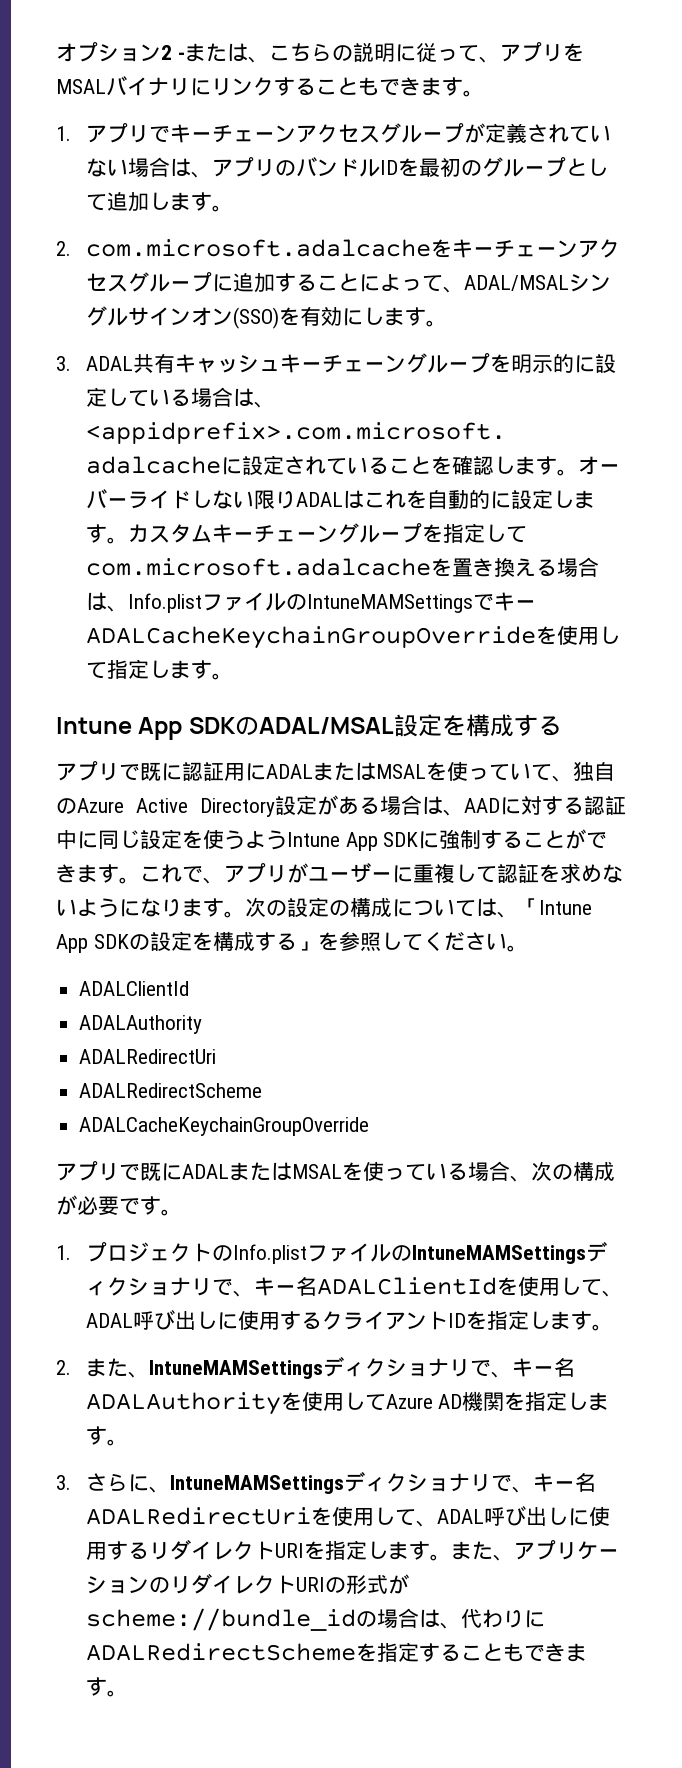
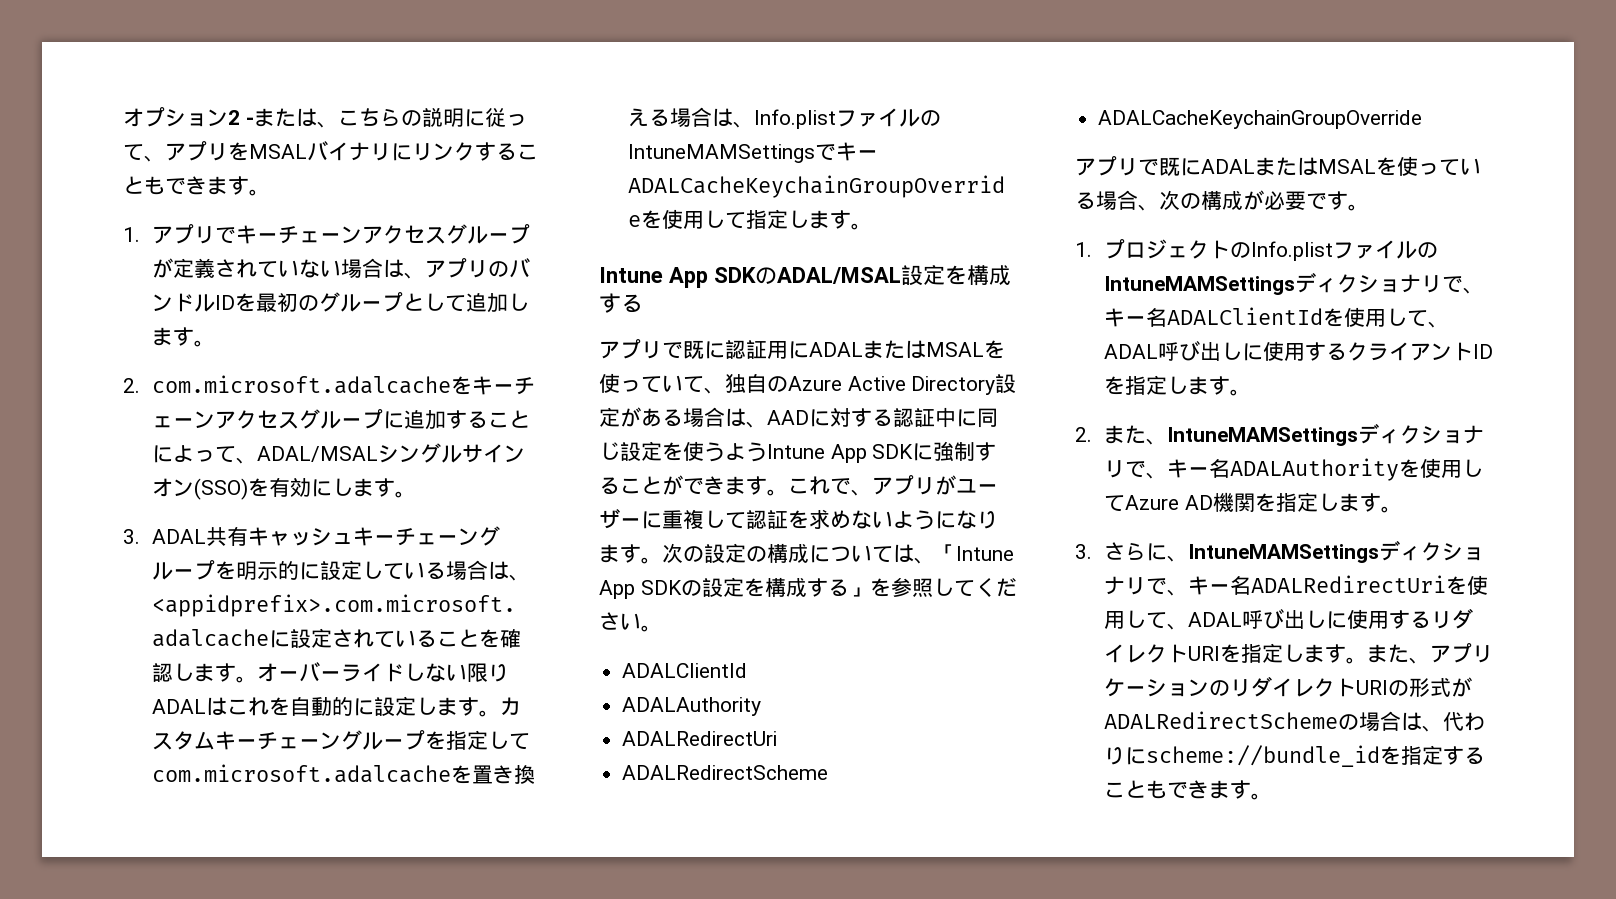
- また、アプリケーションのリダイレクトURIの形式がscheme://bundle_idの場合は、代わりにADALRedirectSchemeを指定することもできます。
+ また、アプリケーションのリダイレクトURIの形式がADALRedirectSchemeの場合は、代わりにscheme://bundle_idを指定することもできます。

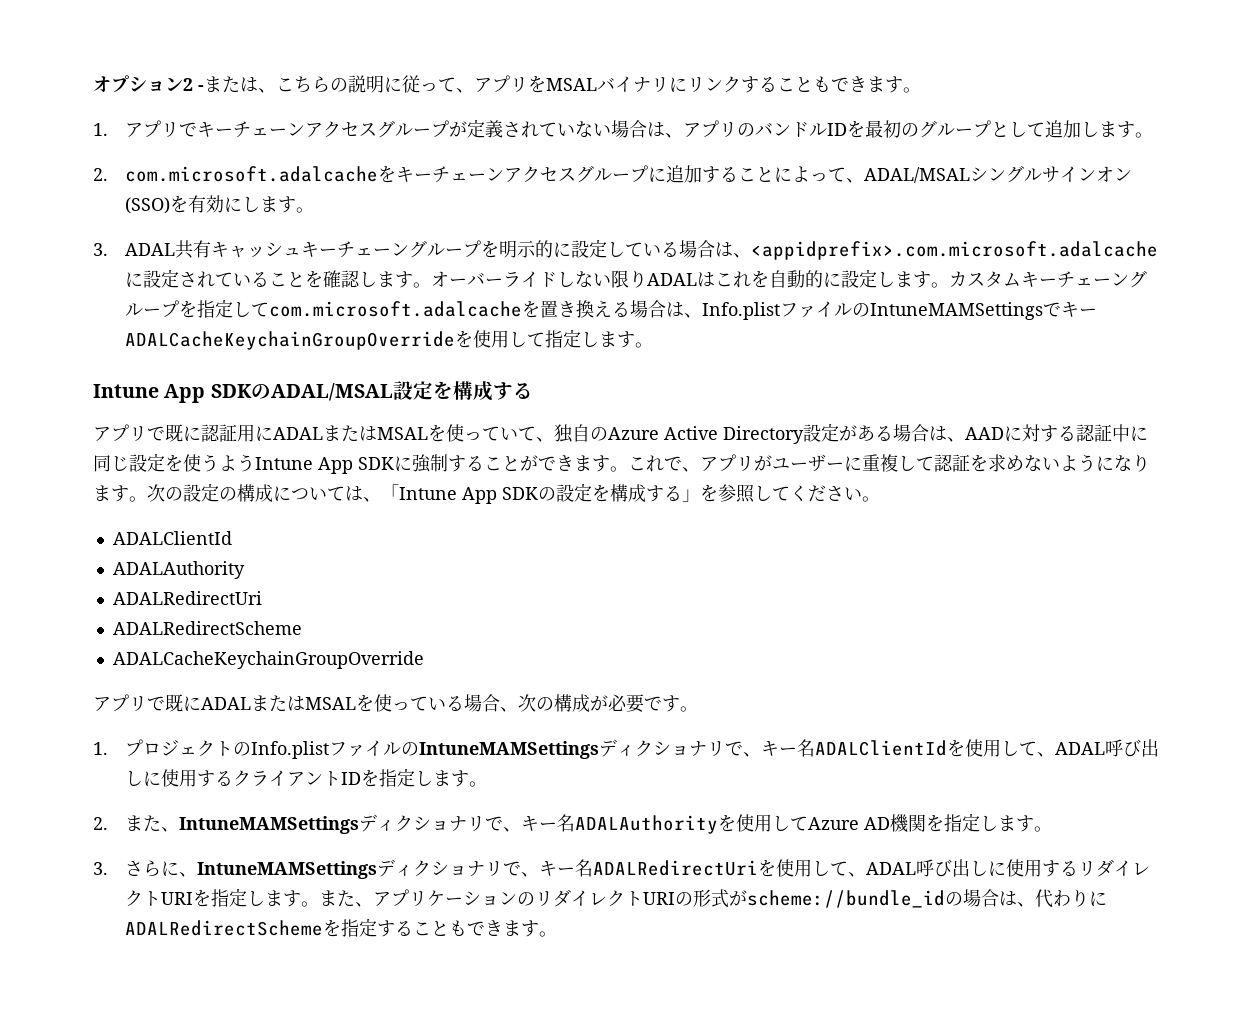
- また、アプリケーションのリダイレクトURIの形式がADALRedirectSchemeの場合は、代わりにscheme://bundle_idを指定することもできます。
+ また、アプリケーションのリダイレクトURIの形式がscheme://bundle_idの場合は、代わりにADALRedirectSchemeを指定することもできます。

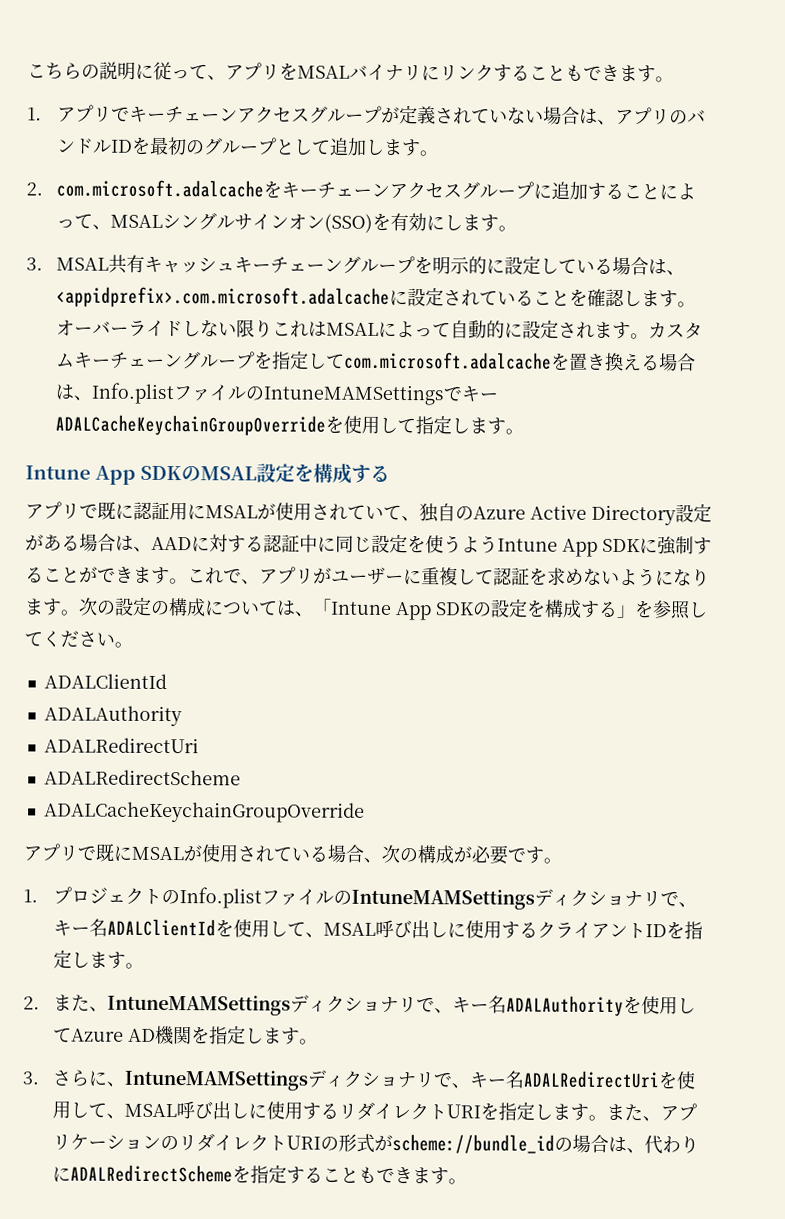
- オプション2 -または、こちらの説明に従って、アプリをMSALバイナリにリンクすることもできます。
+ こちらの説明に従って、アプリをMSALバイナリにリンクすることもできます。
- 2. com.microsoft.adalcacheをキーチェーンアクセスグループに追加することによって、ADAL/MSALシングルサインオン(SSO)を有効にします。
+ 2. com.microsoft.adalcacheをキーチェーンアクセスグループに追加することによって、MSALシングルサインオン(SSO)を有効にします。
- 3. ADAL共有キャッシュキーチェーングループを明示的に設定している場合は、<appidprefix>.com.microsoft.adalcacheに設定されていることを確認します。
+ 3. MSAL共有キャッシュキーチェーングループを明示的に設定している場合は、<appidprefix>.com.microsoft.adalcacheに設定されていることを確認します。
- オーバーライドしない限りADALはこれを自動的に設定します。
+ オーバーライドしない限りこれはMSALによって自動的に設定されます。
- Intune App SDKのADAL/MSAL設定を構成する
+ Intune App SDKのMSAL設定を構成する
- アプリで既に認証用にADALまたはMSALを使っていて、独自のAzure Active Directory設定がある場合は、AADに対する認証中に同じ設定を使うようIntune App SDKに強制することができます。
+ アプリで既に認証用にMSALが使用されていて、独自のAzure Active Directory設定がある場合は、AADに対する認証中に同じ設定を使うようIntune App SDKに強制することができます。
- アプリで既にADALまたはMSALを使っている場合、次の構成が必要です。
+ アプリで既にMSALが使用されている場合、次の構成が必要です。
- 1.プロジェクトのInfo.plistファイルのIntuneMAMSettingsディクショナリで、キー名ADALClientIdを使用して、ADAL呼び出しに使用するクライアントIDを指定します。
+ 1.プロジェクトのInfo.plistファイルのIntuneMAMSettingsディクショナリで、キー名ADALClientIdを使用して、MSAL呼び出しに使用するクライアントIDを指定します。
- 3.さらに、IntuneMAMSettingsディクショナリで、キー名ADALRedirectUriを使用して、ADAL呼び出しに使用するリダイレクトURIを指定します。
+ 3.さらに、IntuneMAMSettingsディクショナリで、キー名ADALRedirectUriを使用して、MSAL呼び出しに使用するリダイレクトURIを指定します。

